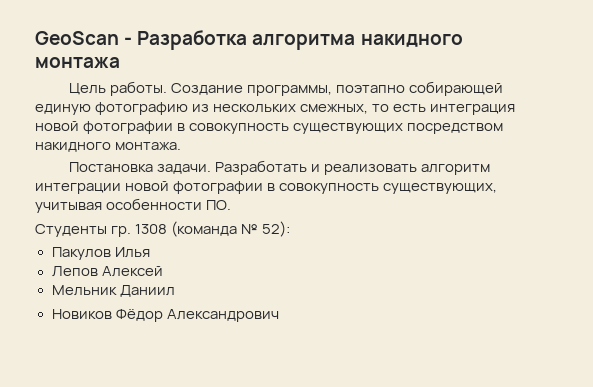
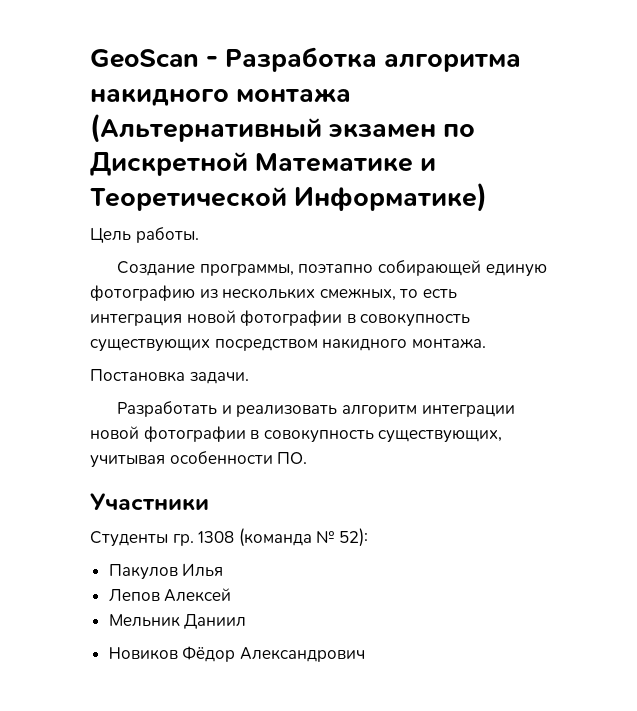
- GeoScan - Разработка алгоритма накидного монтажа
+ GeoScan - Разработка алгоритма накидного монтажа (Альтернативный экзамен по Дискретной Математике и Теоретической Информатике)
- Цель работы. Создание программы, поэтапно собирающей единую фотографию из нескольких смежных, то есть интеграция новой фотографии в совокупность существующих посредством накидного монтажа.
+ Цель работы.
+ Создание программы, поэтапно собирающей единую фотографию из нескольких смежных, то есть интеграция новой фотографии в совокупность существующих посредством накидного монтажа.
- Постановка задачи. Разработать и реализовать алгоритм интеграции новой фотографии в совокупность существующих, учитывая особенности ПО.
+ Постановка задачи.
+ Разработать и реализовать алгоритм интеграции новой фотографии в совокупность существующих, учитывая особенности ПО.
+ Участники

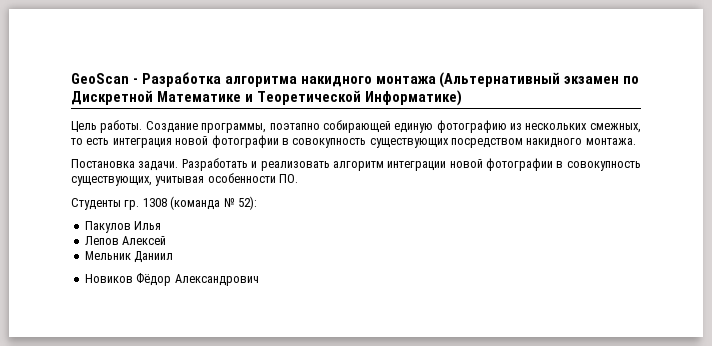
- Цель работы.
- Создание программы, поэтапно собирающей единую фотографию из нескольких смежных, то есть интеграция новой фотографии в совокупность существующих посредством накидного монтажа.
+ Цель работы. Создание программы, поэтапно собирающей единую фотографию из нескольких смежных, то есть интеграция новой фотографии в совокупность существующих посредством накидного монтажа.
- Постановка задачи.
- Разработать и реализовать алгоритм интеграции новой фотографии в совокупность существующих, учитывая особенности ПО.
+ Постановка задачи. Разработать и реализовать алгоритм интеграции новой фотографии в совокупность существующих, учитывая особенности ПО.
- Участники

